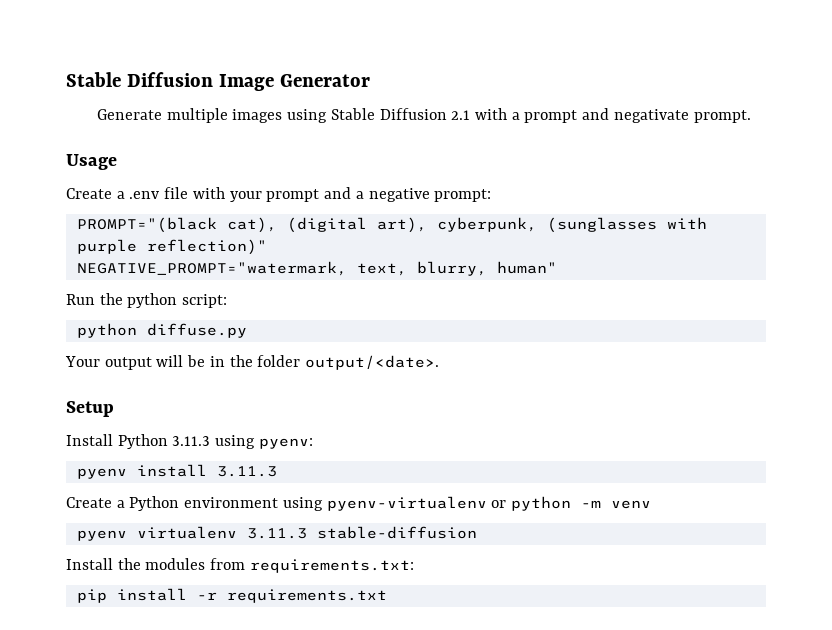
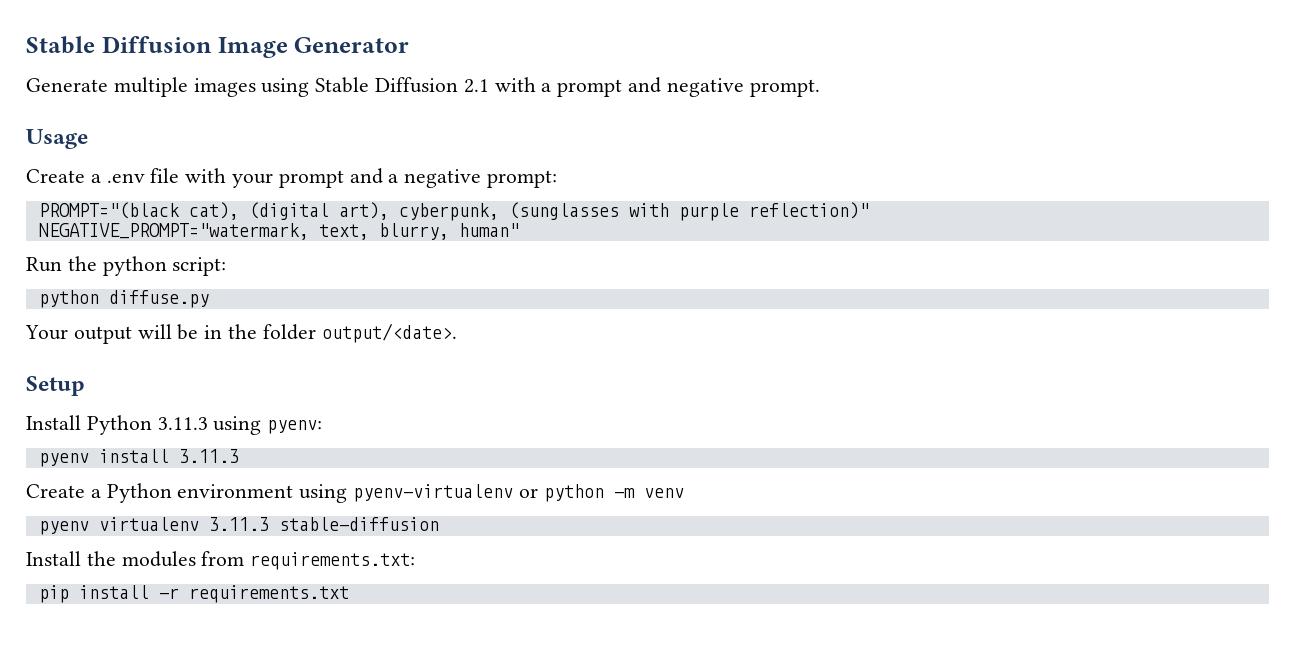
- Generate multiple images using Stable Diffusion 2.1 with a prompt and negativate prompt.
+ Generate multiple images using Stable Diffusion 2.1 with a prompt and negative prompt.

